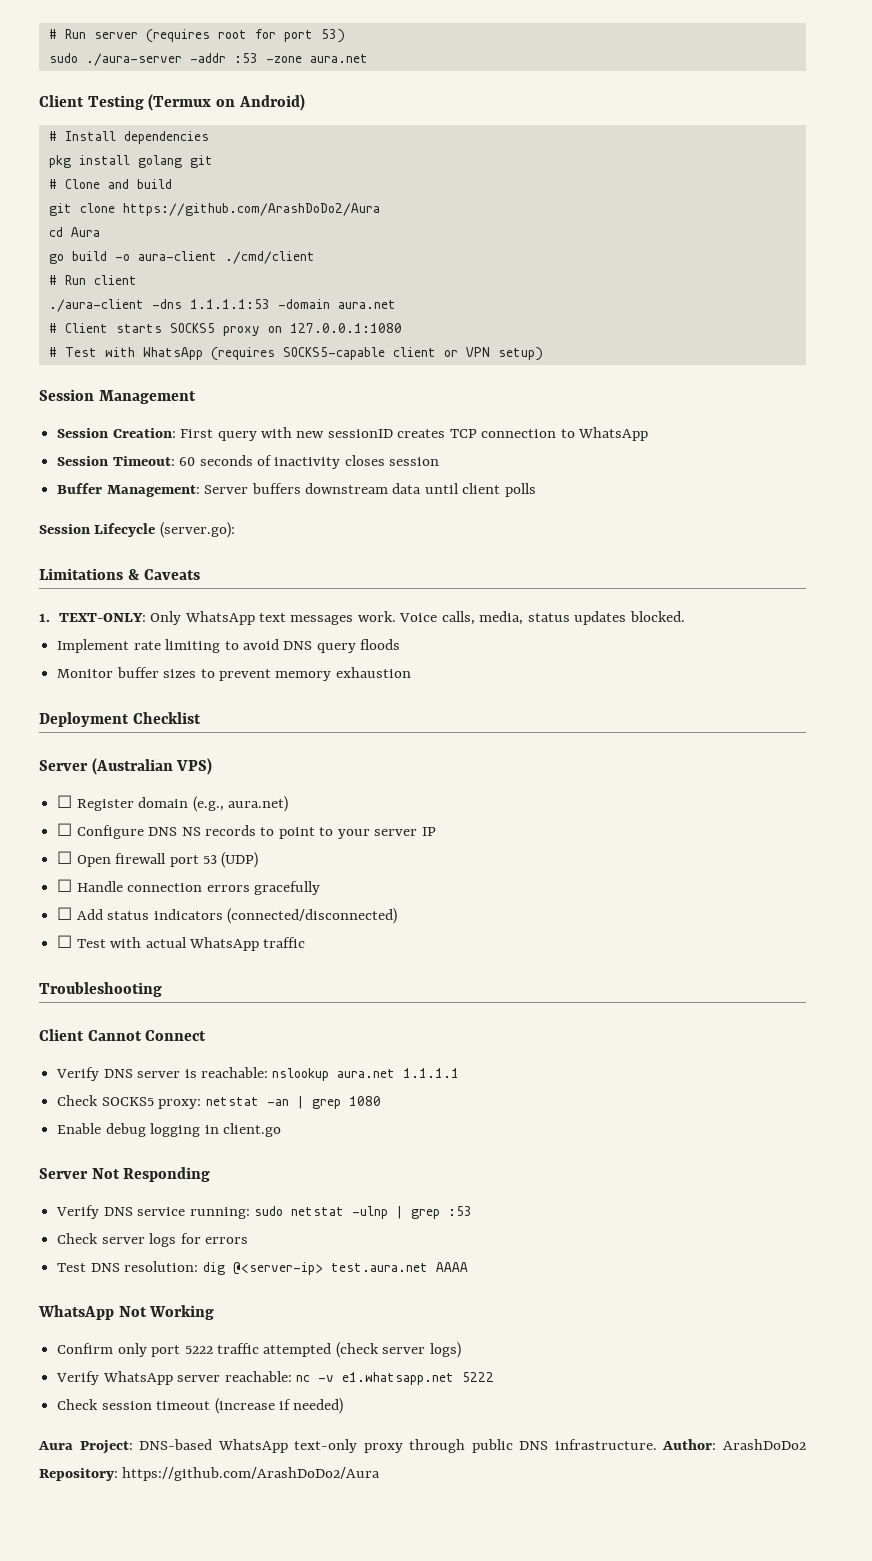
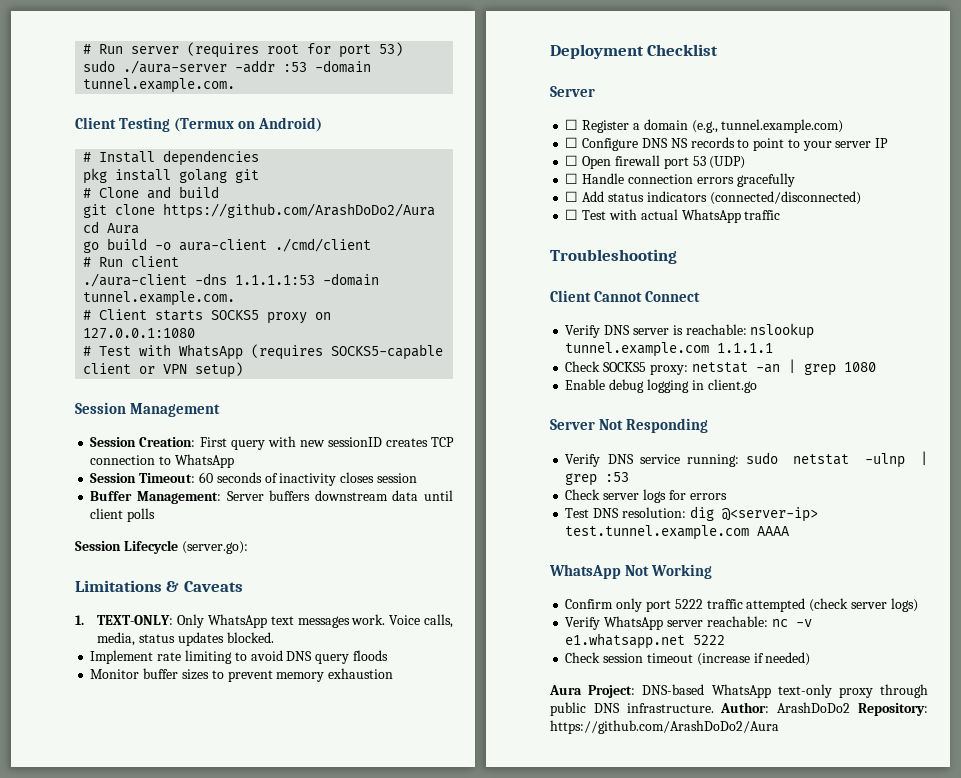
- sudo ./aura-server -addr :53 -zone aura.net
+ sudo ./aura-server -addr :53 -domain tunnel.example.com.
- ./aura-client -dns 1.1.1.1:53 -domain aura.net
+ ./aura-client -dns 1.1.1.1:53 -domain tunnel.example.com.
  Deployment Checklist
- Server (Australian VPS)
+ Server
- ☐ Register domain (e.g., aura.net)
+ ☐ Register a domain (e.g., tunnel.example.com)
- Verify DNS server is reachable: nslookup aura.net 1.1.1.1
+ Verify DNS server is reachable: nslookup tunnel.example.com 1.1.1.1
- Test DNS resolution: dig @<server-ip> test.aura.net AAAA
+ Test DNS resolution: dig @<server-ip> test.tunnel.example.com AAAA

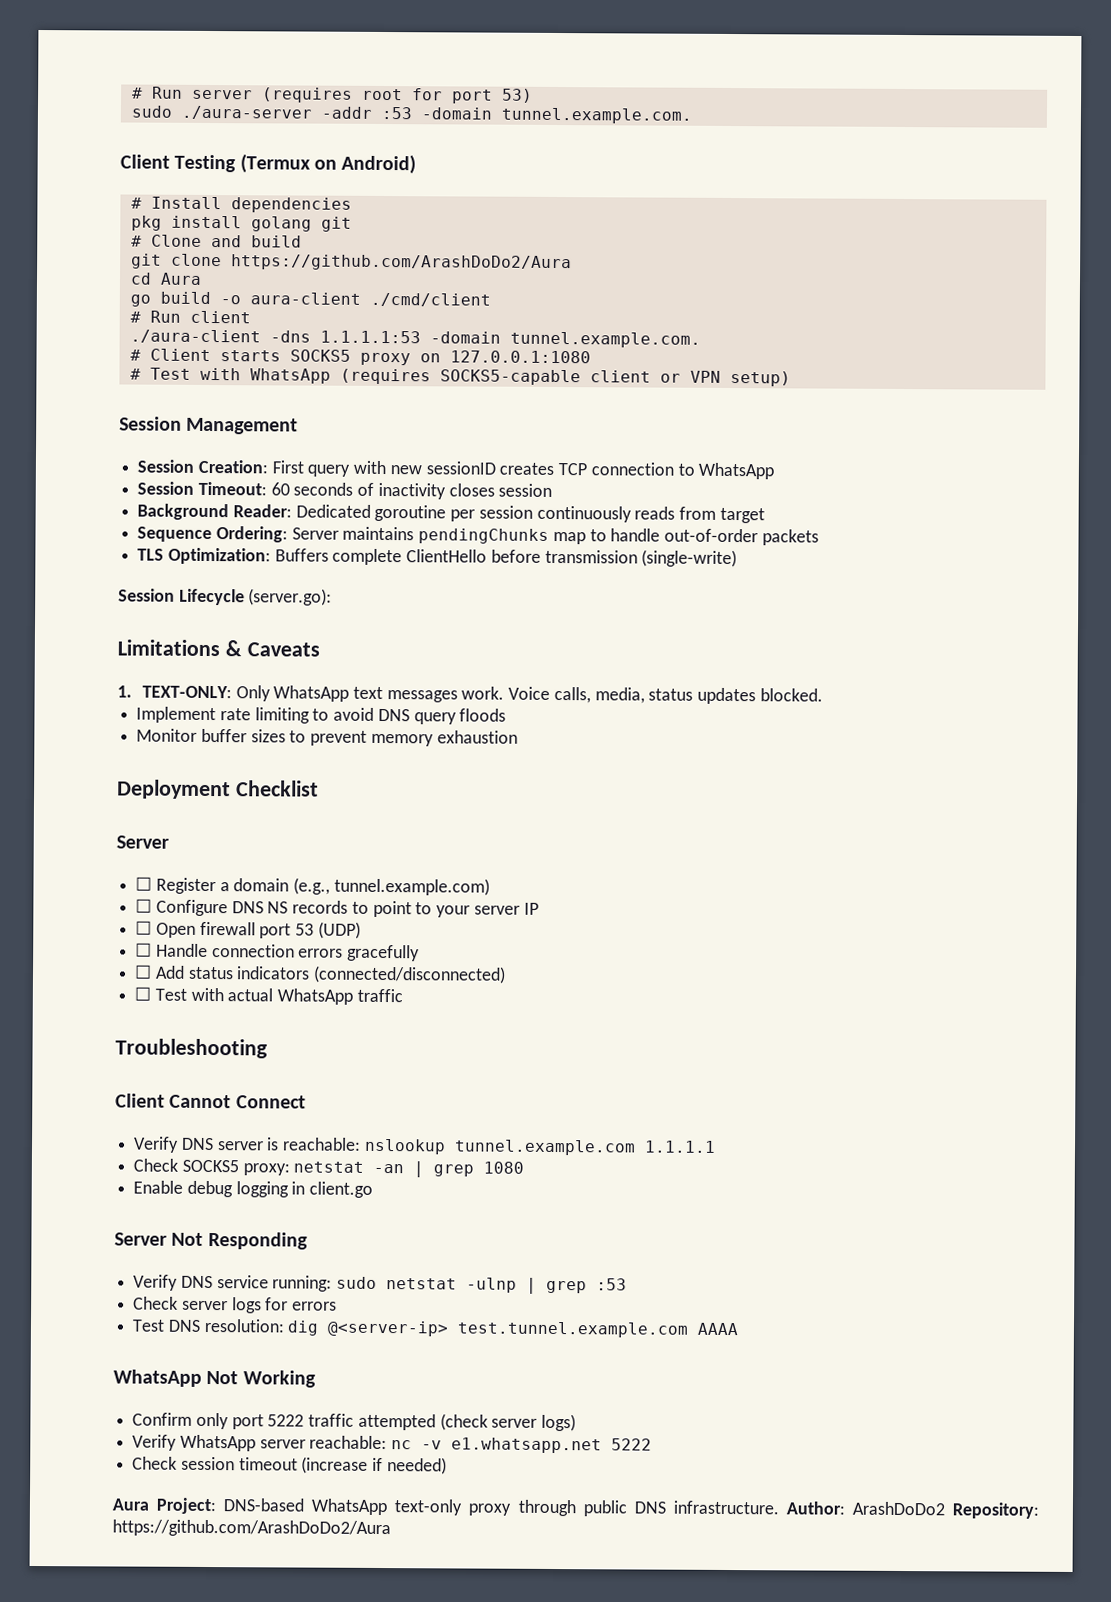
- Buffer Management: Server buffers downstream data until client polls
+ Background Reader: Dedicated goroutine per session continuously reads from target
+ Sequence Ordering: Server maintains pendingChunks map to handle out-of-order packets
+ TLS Optimization: Buffers complete ClientHello before transmission (single-write)

